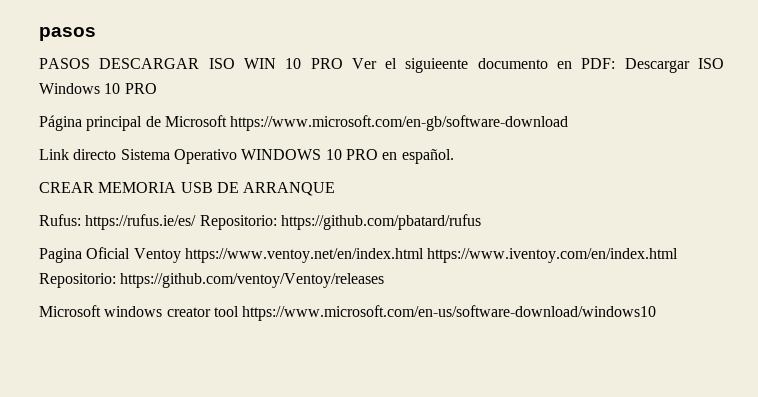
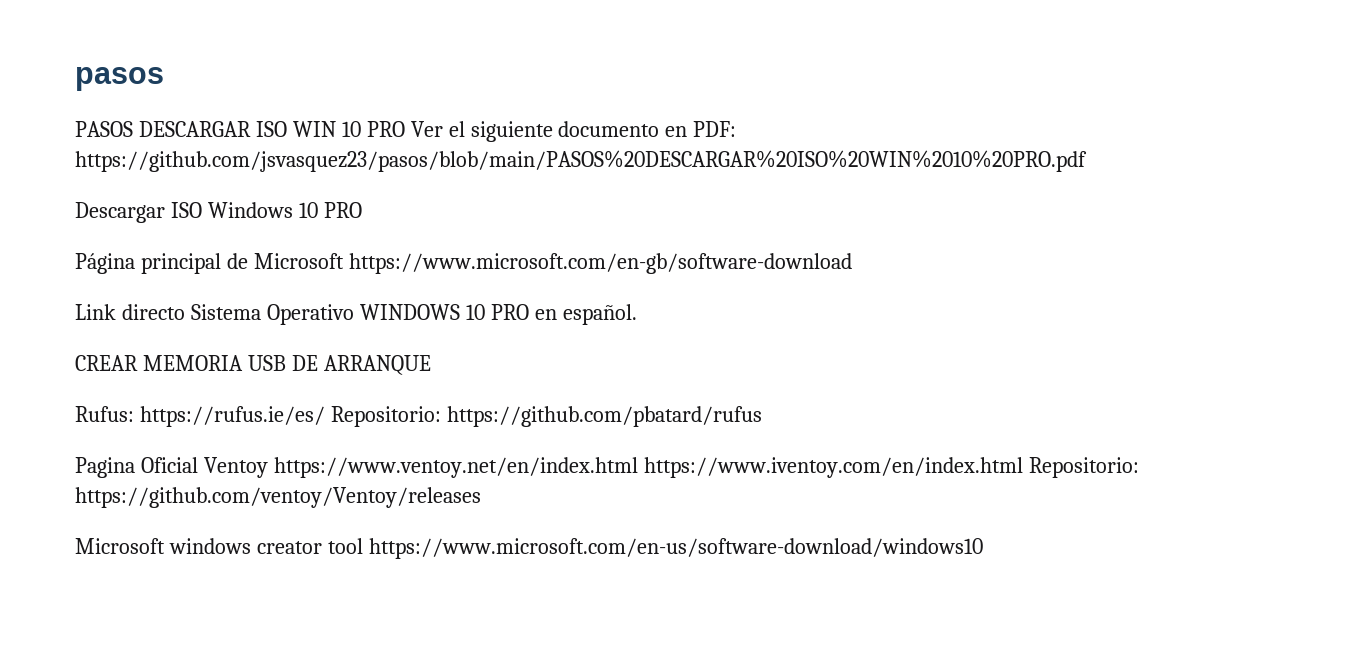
- PASOS DESCARGAR ISO WIN 10 PRO Ver el siguieente documento en PDF: Descargar ISO Windows 10 PRO
+ PASOS DESCARGAR ISO WIN 10 PRO Ver el siguiente documento en PDF: https://github.com/jsvasquez23/pasos/blob/main/PASOS%20DESCARGAR%20ISO%20WIN%2010%20PRO.pdf
+ Descargar ISO Windows 10 PRO

